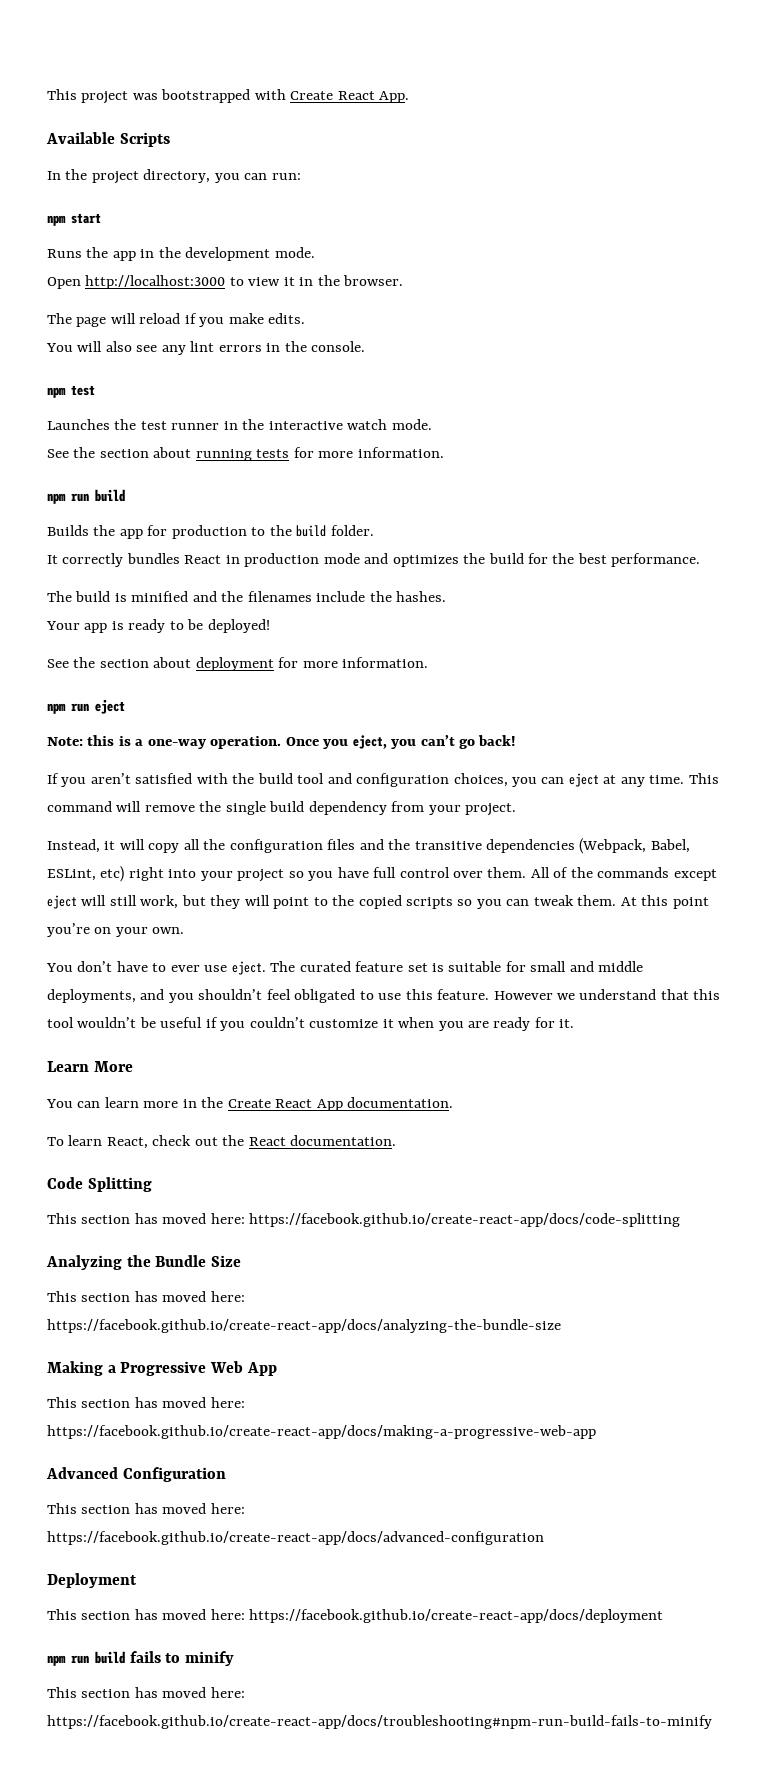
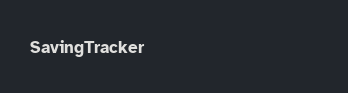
- This project was bootstrapped with Create React App.
- Available Scripts
- In the project directory, you can run:
- npm start
- Runs the app in the development mode.
- Open http://localhost:3000 to view it in the browser.
- The page will reload if you make edits.
- You will also see any lint errors in the console.
- npm test
- Launches the test runner in the interactive watch mode.
- See the section about running tests for more information.
- npm run build
- Builds the app for production to the build folder.
- It correctly bundles React in production mode and optimizes the build for the best performance.
- The build is minified and the filenames include the hashes.
- Your app is ready to be deployed!
- See the section about deployment for more information.
- npm run eject
- Note: this is a one-way operation. Once you eject, you can’t go back!
- If you aren’t satisfied with the build tool and configuration choices, you can eject at any time. This command will remove the single build dependency from your project.
- Instead, it will copy all the configuration files and the transitive dependencies (Webpack, Babel, ESLint, etc) right into your project so you have full control over them. All of the commands except eject will still work, but they will point to the copied scripts so you can tweak them. At this point you’re on your own.
- You don’t have to ever use eject. The curated feature set is suitable for small and middle deployments, and you shouldn’t feel obligated to use this feature. However we understand that this tool wouldn’t be useful if you couldn’t customize it when you are ready for it.
- Learn More
- You can learn more in the Create React App documentation.
- To learn React, check out the React documentation.
- Code Splitting
- This section has moved here: https://facebook.github.io/create-react-app/docs/code-splitting
- Analyzing the Bundle Size
- This section has moved here: https://facebook.github.io/create-react-app/docs/analyzing-the-bundle-size
- Making a Progressive Web App
- This section has moved here: https://facebook.github.io/create-react-app/docs/making-a-progressive-web-app
- Advanced Configuration
- This section has moved here: https://facebook.github.io/create-react-app/docs/advanced-configuration
- Deployment
- This section has moved here: https://facebook.github.io/create-react-app/docs/deployment
- npm run build fails to minify
- This section has moved here: https://facebook.github.io/create-react-app/docs/troubleshooting#npm-run-build-fails-to-minify
+ SavingTracker

